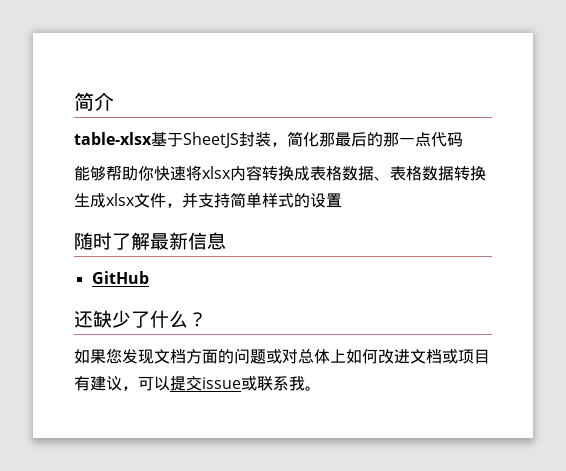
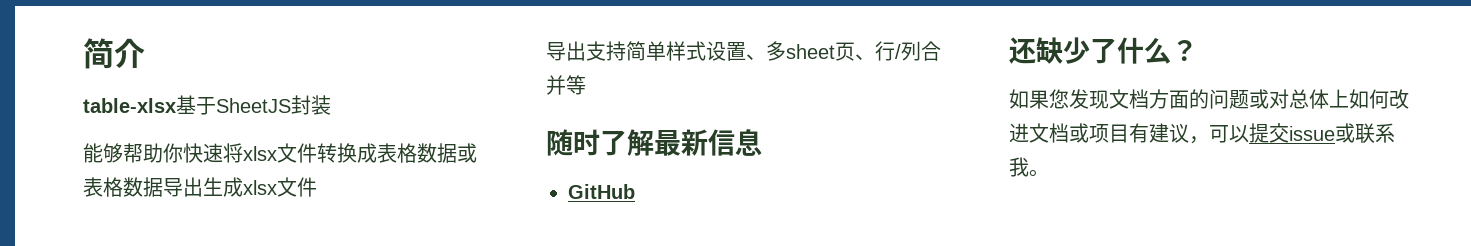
- table-xlsx基于SheetJS封装，简化那最后的那一点代码
+ table-xlsx基于SheetJS封装
- 能够帮助你快速将xlsx内容转换成表格数据、表格数据转换生成xlsx文件，并支持简单样式的设置
+ 能够帮助你快速将xlsx文件转换成表格数据或表格数据导出生成xlsx文件
+ 导出支持简单样式设置、多sheet页、行/列合并等

